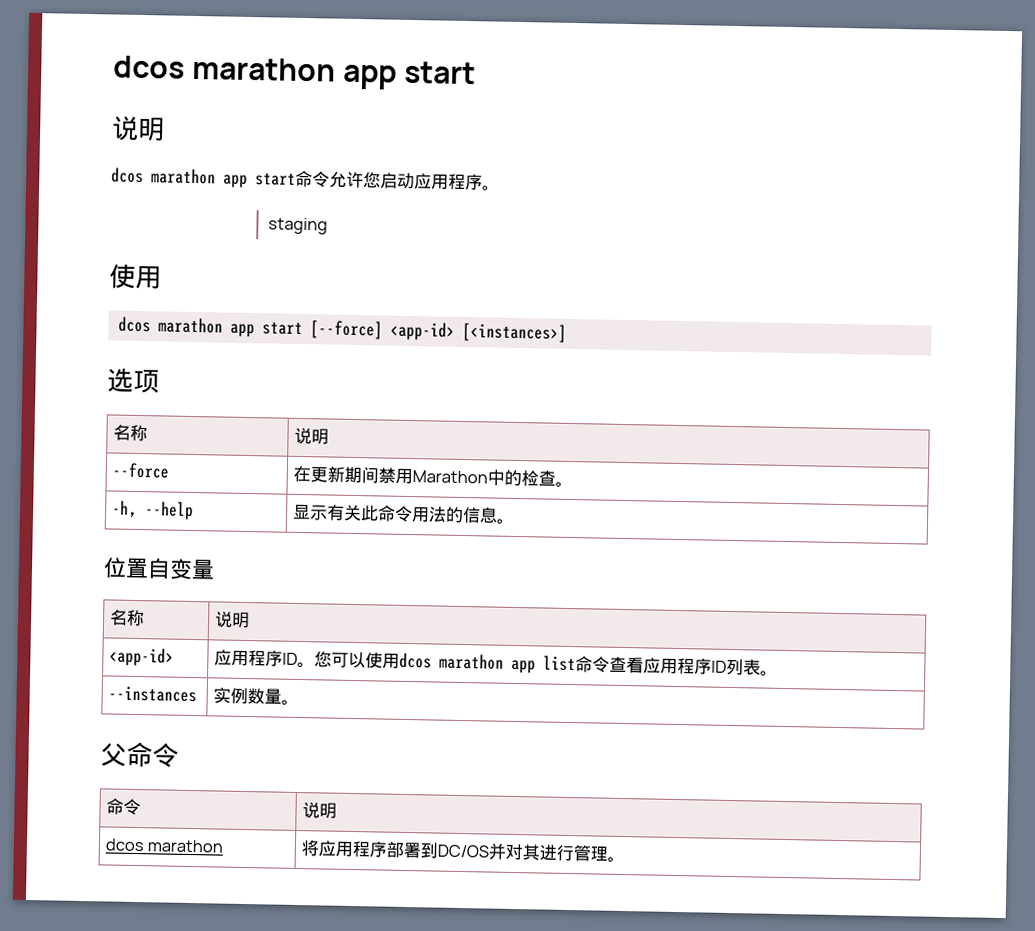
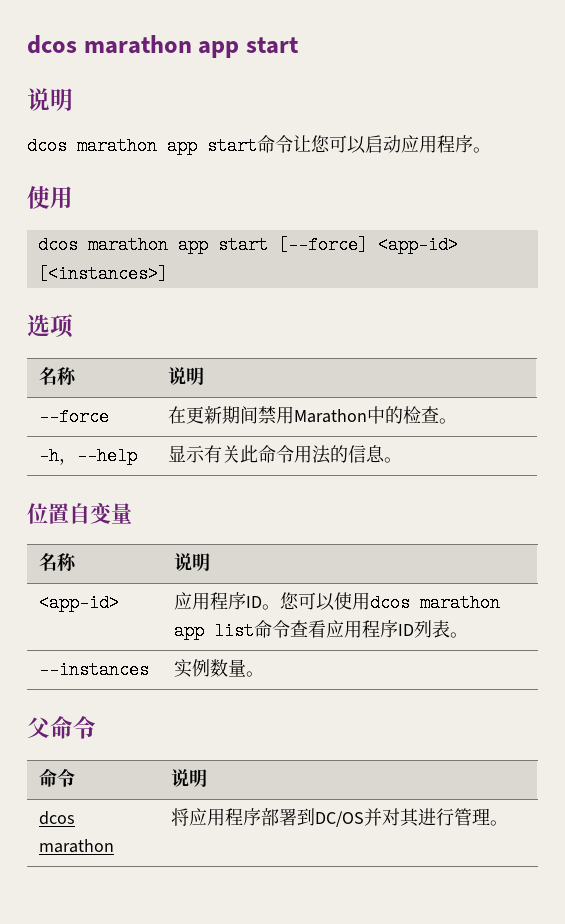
- dcos marathon app start命令允许您启动应用程序。
+ dcos marathon app start命令让您可以启动应用程序。
- staging

